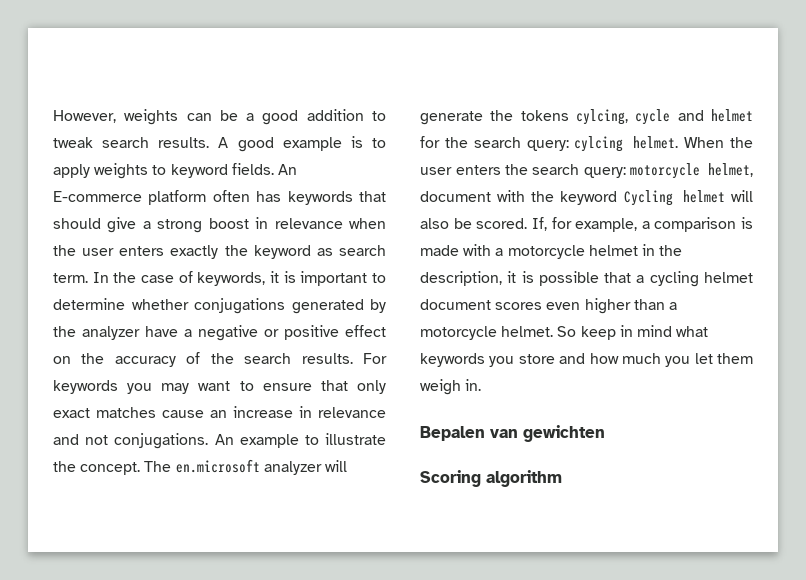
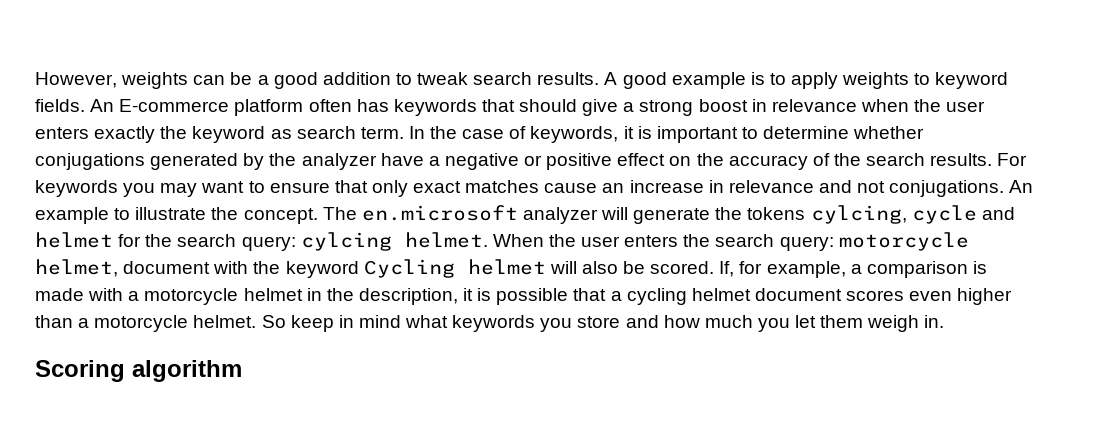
- Bepalen van gewichten

